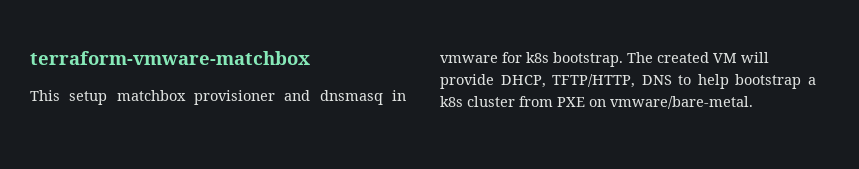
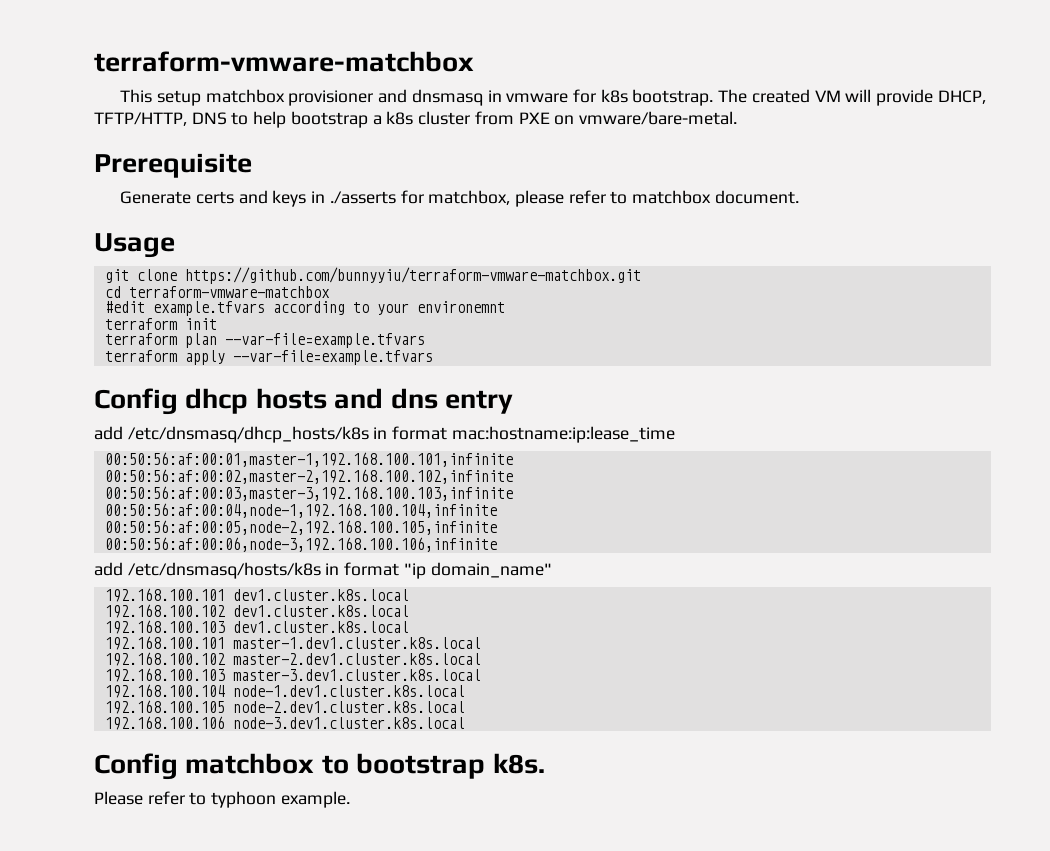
+ Prerequisite
+ Generate certs and keys in ./asserts for matchbox, please refer to matchbox document.
+ Usage
+ git clone https://github.com/bunnyyiu/terraform-vmware-matchbox.git
+ cd terraform-vmware-matchbox
+ #edit example.tfvars according to your environemnt
+ terraform init
+ terraform plan --var-file=example.tfvars
+ terraform apply --var-file=example.tfvars
+ Config dhcp hosts and dns entry
+ add /etc/dnsmasq/dhcp_hosts/k8s in format mac:hostname:ip:lease_time
+ 00:50:56:af:00:01,master-1,192.168.100.101,infinite
+ 00:50:56:af:00:02,master-2,192.168.100.102,infinite
+ 00:50:56:af:00:03,master-3,192.168.100.103,infinite
+ 00:50:56:af:00:04,node-1,192.168.100.104,infinite
+ 00:50:56:af:00:05,node-2,192.168.100.105,infinite
+ 00:50:56:af:00:06,node-3,192.168.100.106,infinite
+ add /etc/dnsmasq/hosts/k8s in format "ip domain_name"
+ 192.168.100.101 dev1.cluster.k8s.local
+ 192.168.100.102 dev1.cluster.k8s.local
+ 192.168.100.103 dev1.cluster.k8s.local
+ 192.168.100.101 master-1.dev1.cluster.k8s.local
+ 192.168.100.102 master-2.dev1.cluster.k8s.local
+ 192.168.100.103 master-3.dev1.cluster.k8s.local
+ 192.168.100.104 node-1.dev1.cluster.k8s.local
+ 192.168.100.105 node-2.dev1.cluster.k8s.local
+ 192.168.100.106 node-3.dev1.cluster.k8s.local
+ Config matchbox to bootstrap k8s.
+ Please refer to typhoon example.

